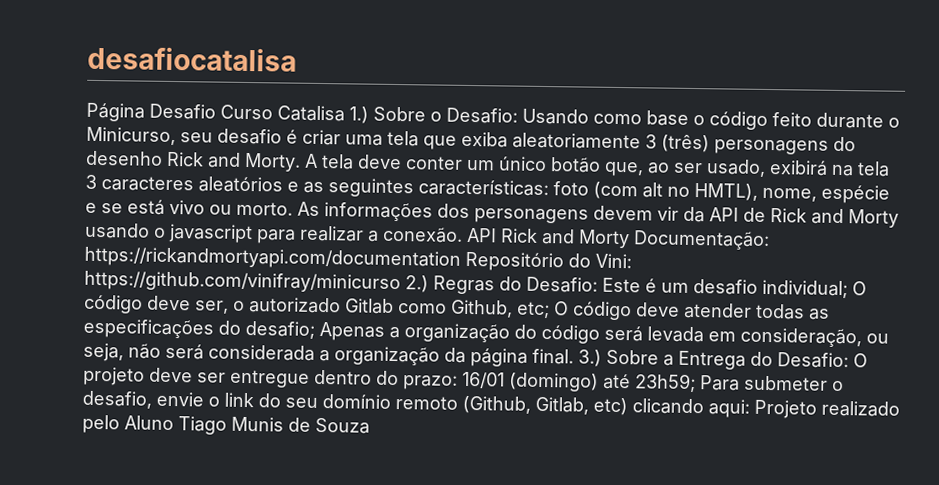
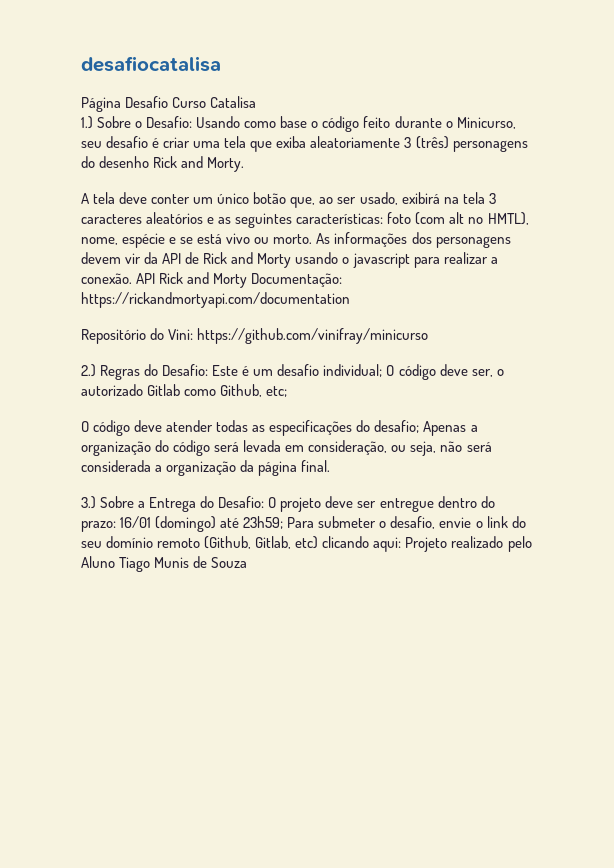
- Página Desafio Curso Catalisa 1.) Sobre o Desafio:
+ Página Desafio Curso Catalisa
+ 1.) Sobre o Desafio:
- Usando como base o código feito durante o Minicurso, seu desafio é criar uma tela que exiba aleatoriamente 3 (três) personagens do desenho Rick and Morty. A tela deve conter um único botão que, ao ser usado, exibirá na tela 3 caracteres aleatórios e as seguintes características:
+ Usando como base o código feito durante o Minicurso, seu desafio é criar uma tela que exiba aleatoriamente 3 (três) personagens do desenho Rick and Morty.
+ A tela deve conter um único botão que, ao ser usado, exibirá na tela 3 caracteres aleatórios e as seguintes características:
- https://rickandmortyapi.com/documentation Repositório do Vini:
+ https://rickandmortyapi.com/documentation
+ Repositório do Vini:
- https://github.com/vinifray/minicurso 2.) Regras do Desafio:
+ https://github.com/vinifray/minicurso
+ 2.) Regras do Desafio:
- O código deve ser, o autorizado Gitlab como Github, etc; O código deve atender todas as especificações do desafio;
+ O código deve ser, o autorizado Gitlab como Github, etc;
+ O código deve atender todas as especificações do desafio;
- Apenas a organização do código será levada em consideração, ou seja, não será considerada a organização da página final. 3.) Sobre a Entrega do Desafio:
+ Apenas a organização do código será levada em consideração, ou seja, não será considerada a organização da página final.
+ 3.) Sobre a Entrega do Desafio:

